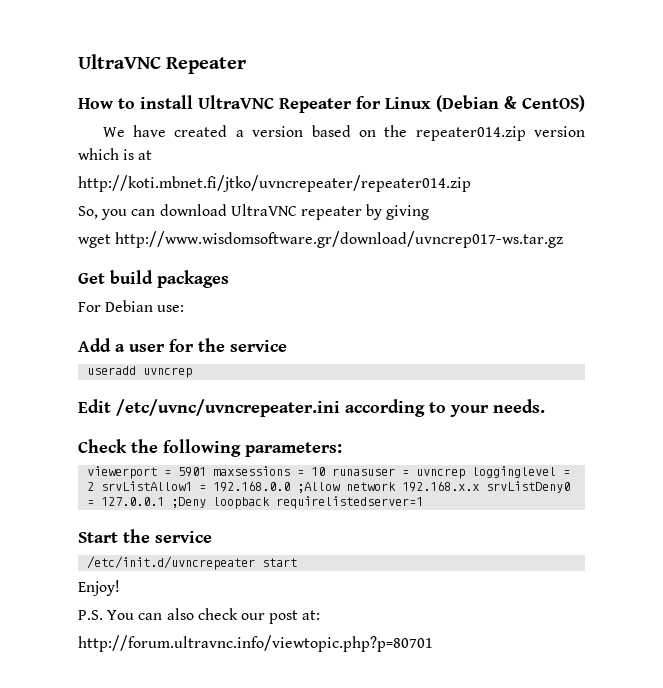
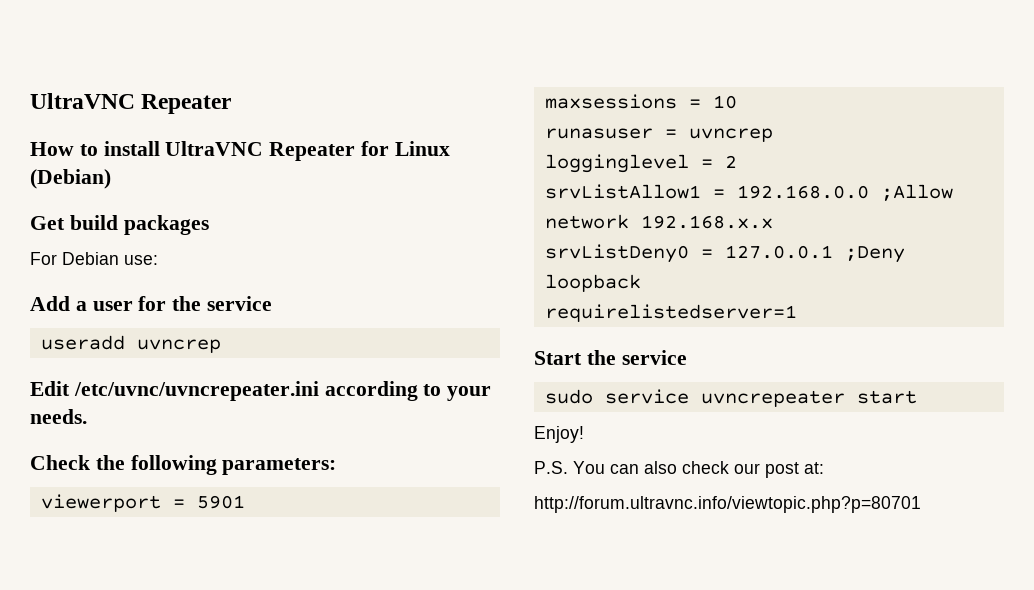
- How to install UltraVNC Repeater for Linux (Debian & CentOS)
- We have created a version based on the repeater014.zip version which is at
- http://koti.mbnet.fi/jtko/uvncrepeater/repeater014.zip
- So, you can download UltraVNC repeater by giving
- wget http://www.wisdomsoftware.gr/download/uvncrep017-ws.tar.gz
+ How to install UltraVNC Repeater for Linux (Debian)
- viewerport = 5901 maxsessions = 10 runasuser = uvncrep logginglevel = 2 srvListAllow1 = 192.168.0.0 ;Allow network 192.168.x.x srvListDeny0 = 127.0.0.1 ;Deny loopback requirelistedserver=1
+ viewerport = 5901
+ maxsessions = 10
+ runasuser = uvncrep
+ logginglevel = 2
+ srvListAllow1 = 192.168.0.0 ;Allow network 192.168.x.x
+ srvListDeny0 = 127.0.0.1 ;Deny loopback
+ requirelistedserver=1
- /etc/init.d/uvncrepeater start
+ sudo service uvncrepeater start

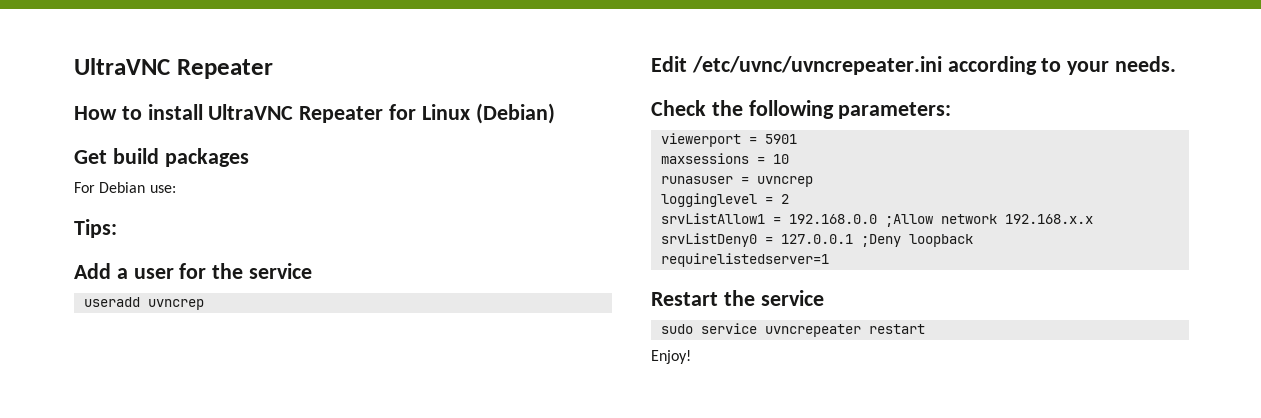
+ Tips:
- Start the service
+ Restart the service
- sudo service uvncrepeater start
+ sudo service uvncrepeater restart
- P.S. You can also check our post at:
- http://forum.ultravnc.info/viewtopic.php?p=80701

